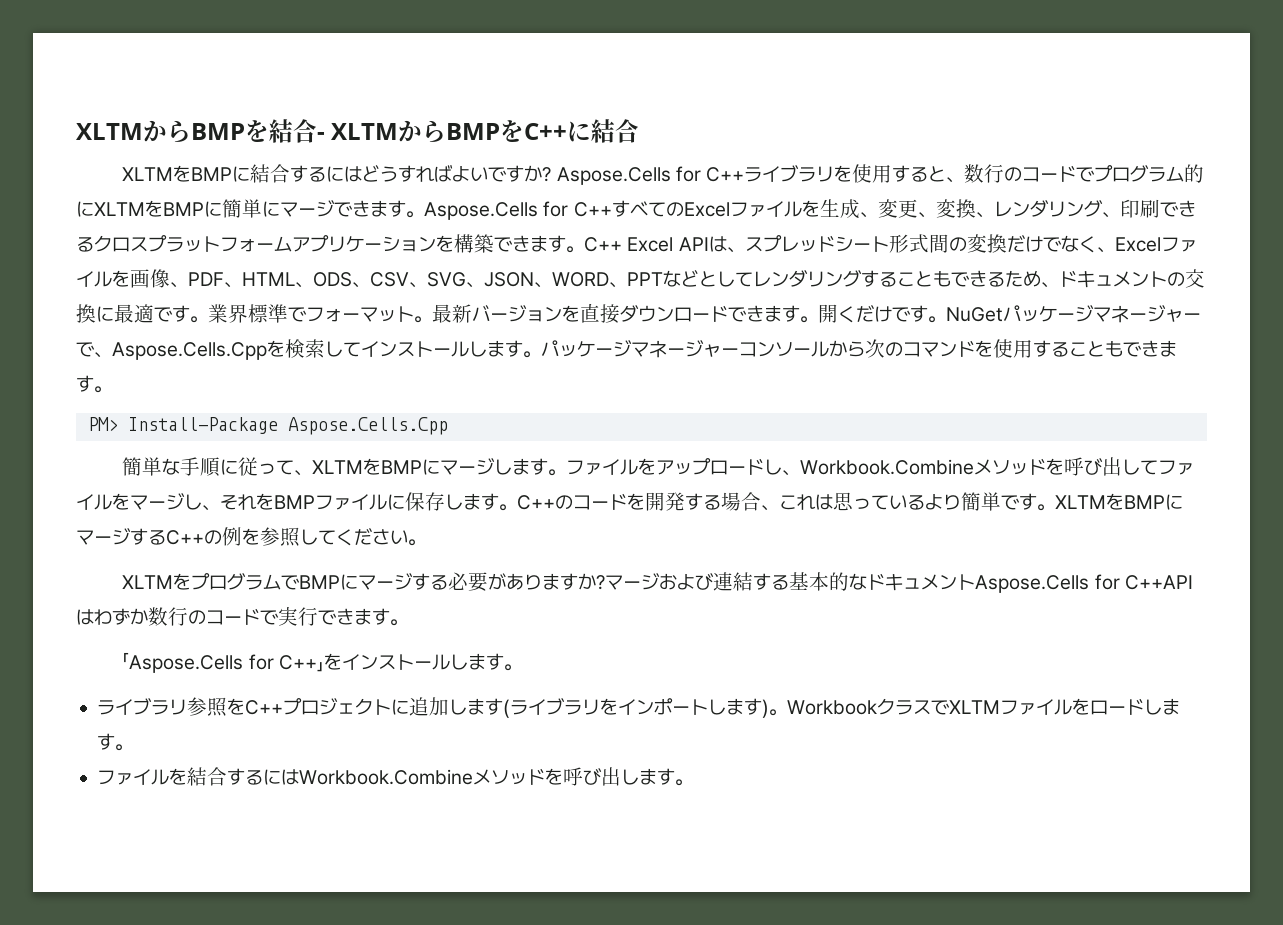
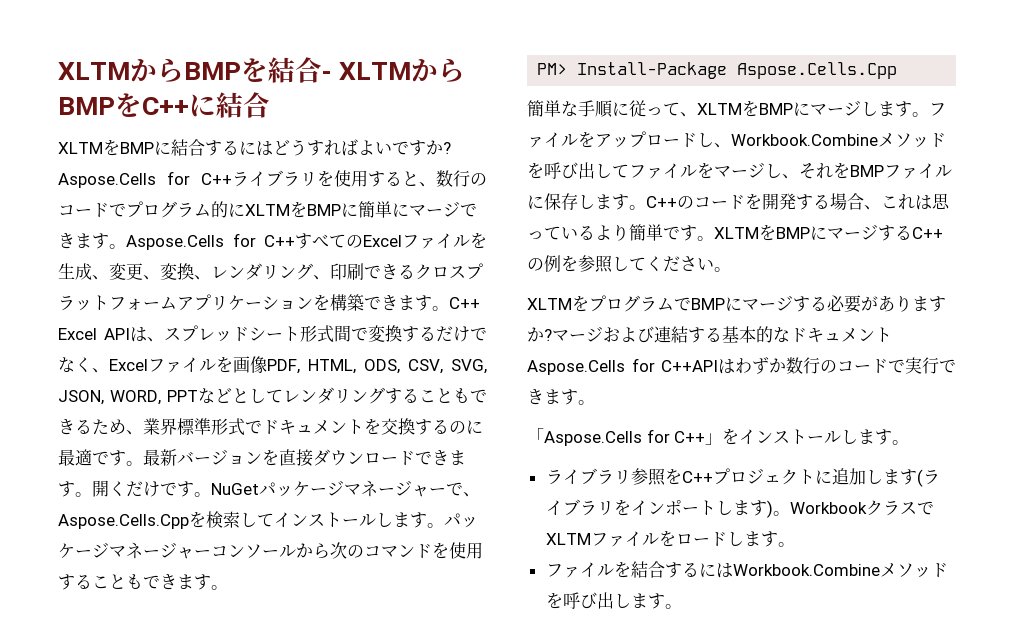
- C++ Excel APIは、スプレッドシート形式間の変換だけでなく、Excelファイルを画像、PDF、HTML、ODS、CSV、SVG、JSON、WORD、PPTなどとしてレンダリングすることもできるため、ドキュメントの交換に最適です。業界標準でフォーマット。
+ C++ Excel APIは、スプレッドシート形式間で変換するだけでなく、Excelファイルを画像PDF, HTML, ODS, CSV, SVG, JSON, WORD, PPTなどとしてレンダリングすることもできるため、業界標準形式でドキュメントを交換するのに最適です。

